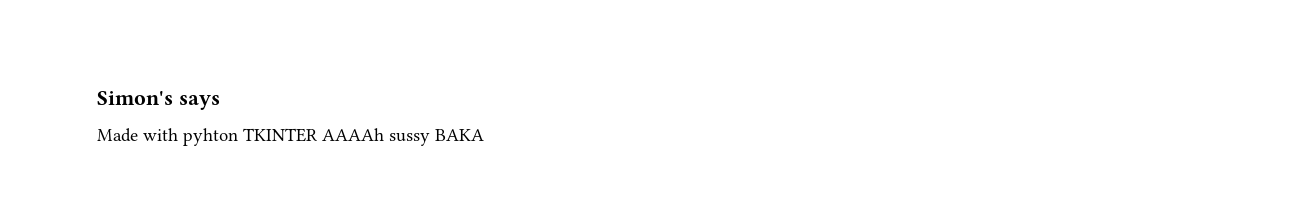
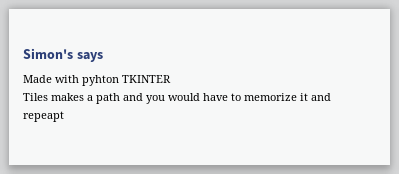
- Made with pyhton TKINTER AAAAh sussy BAKA
+ Made with pyhton TKINTER
+ Tiles makes a path and you would have to memorize it and repeapt

